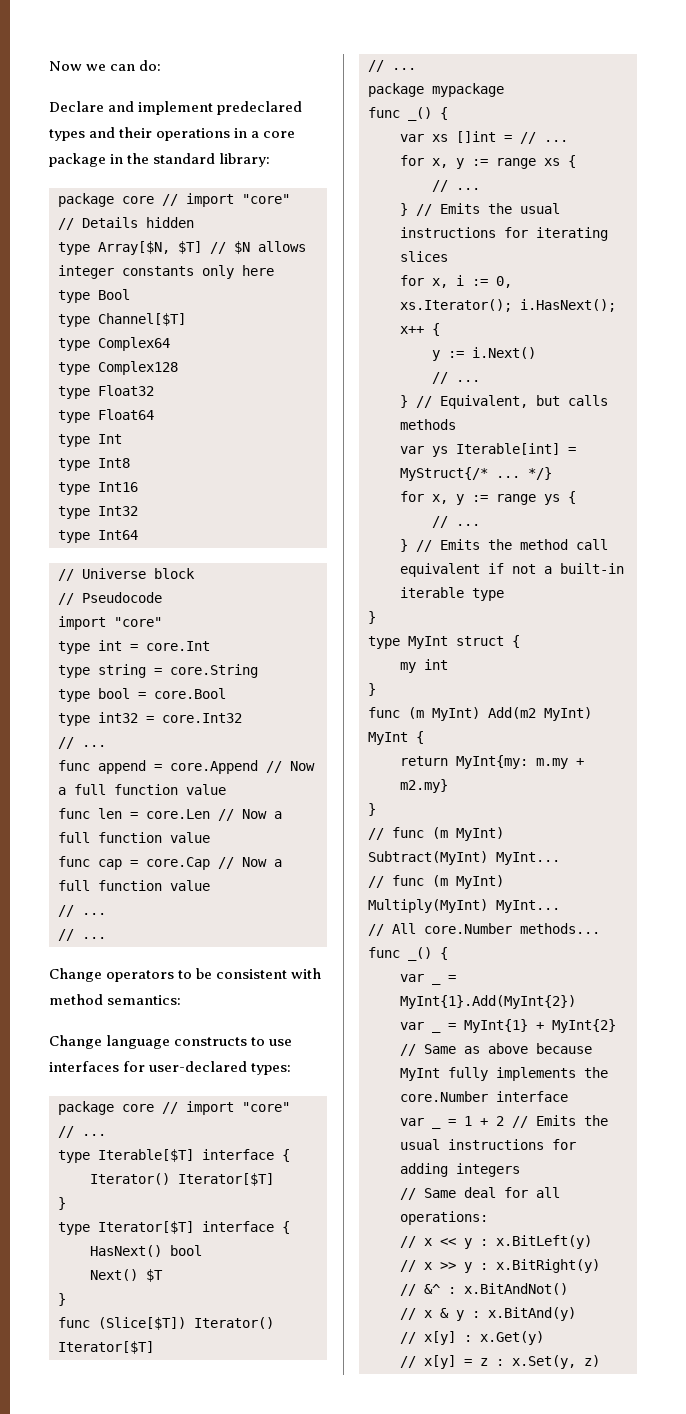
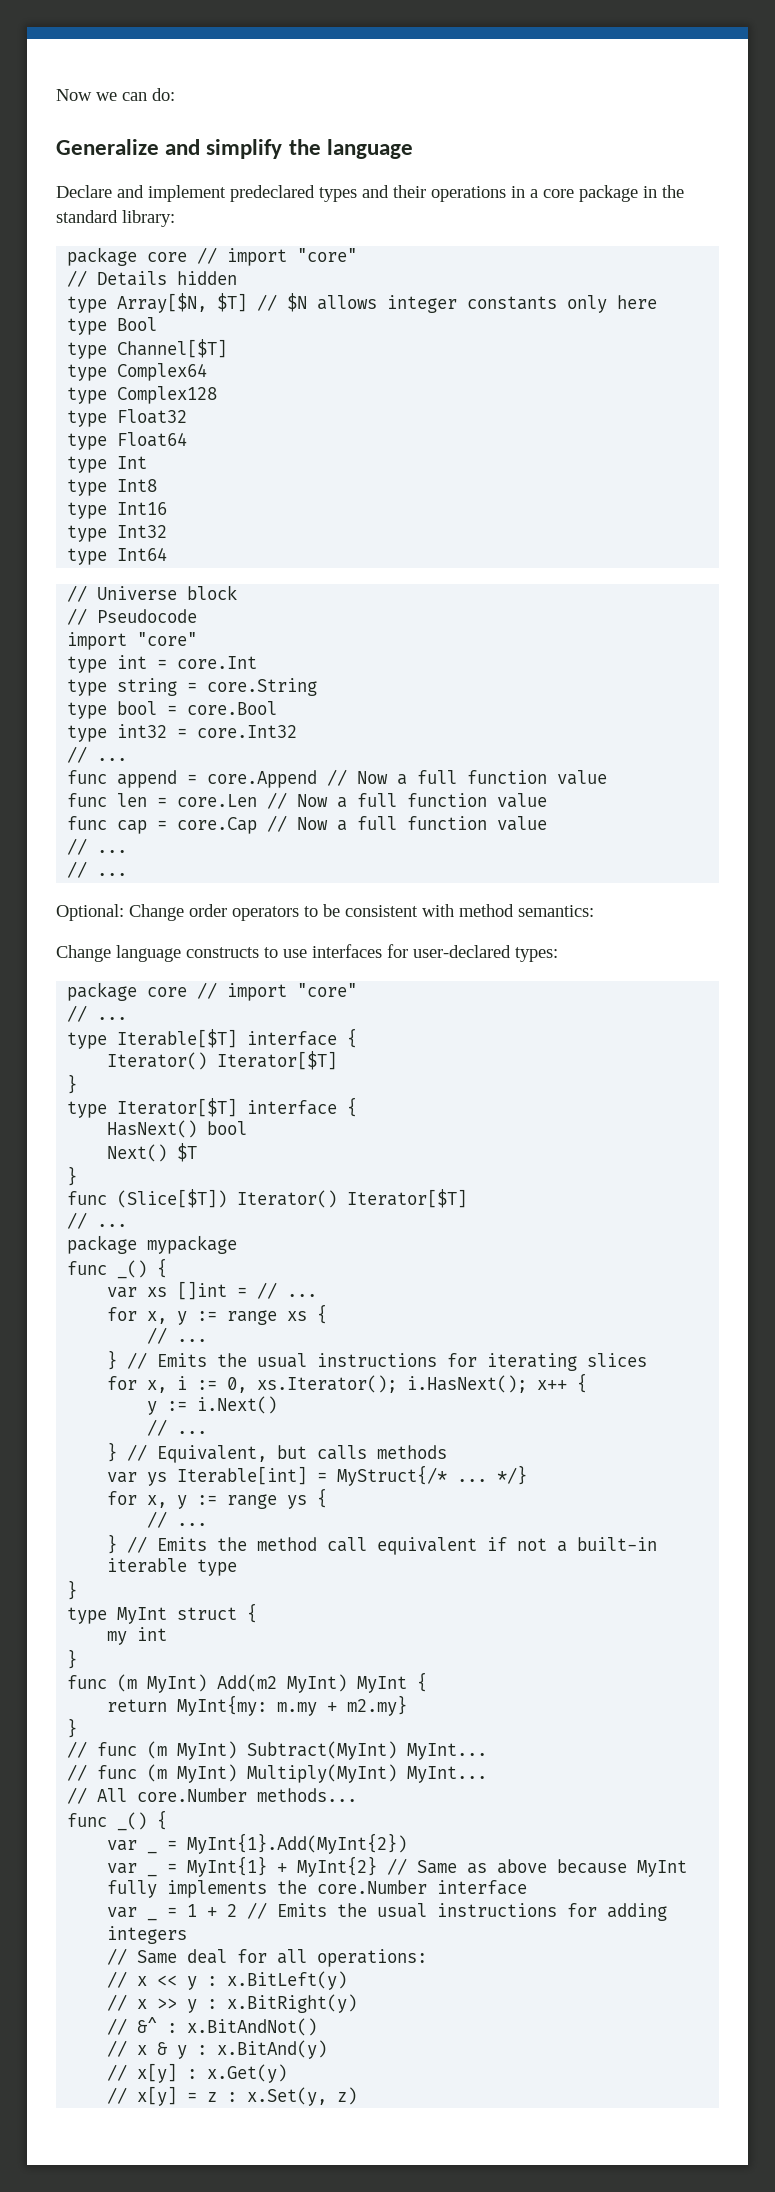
+ Generalize and simplify the language
- Change operators to be consistent with method semantics:
+ Optional: Change order operators to be consistent with method semantics:

